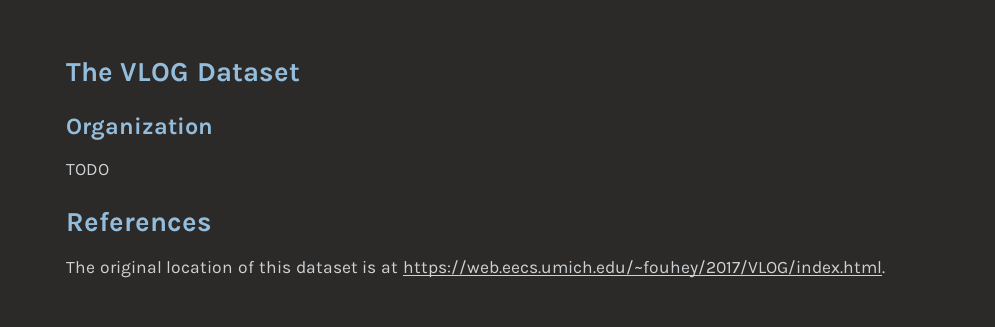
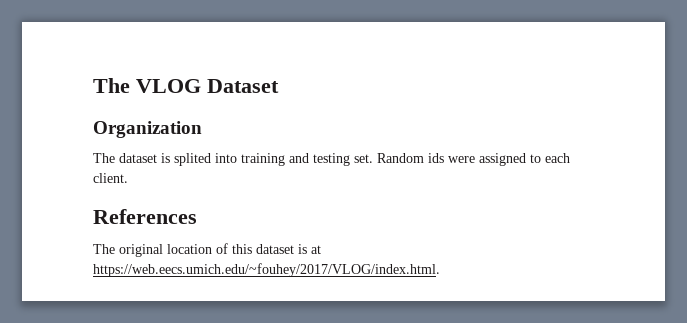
- TODO
+ The dataset is splited into training and testing set. Random ids were assigned to each client.

